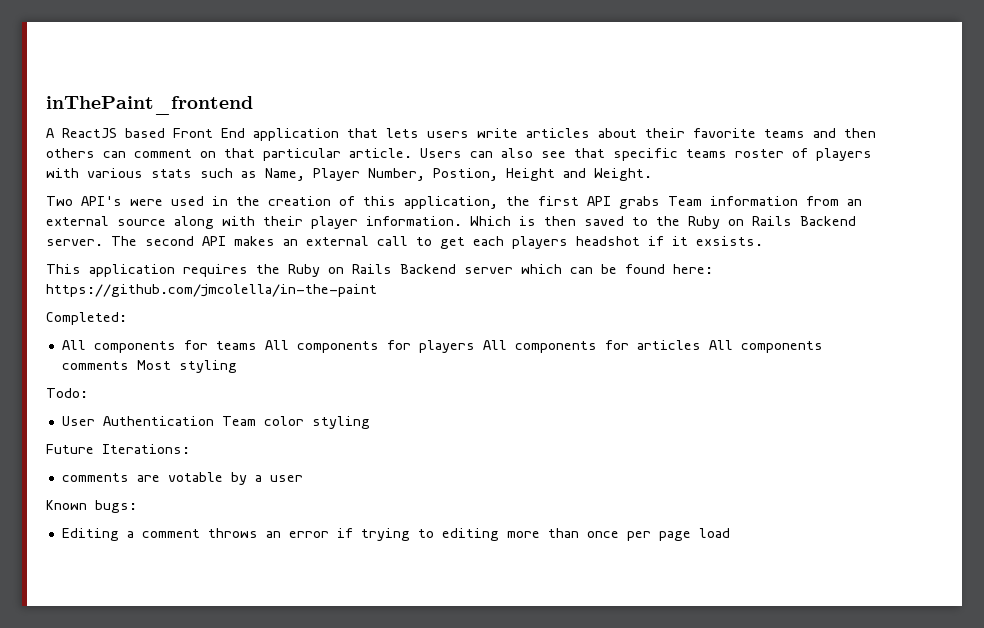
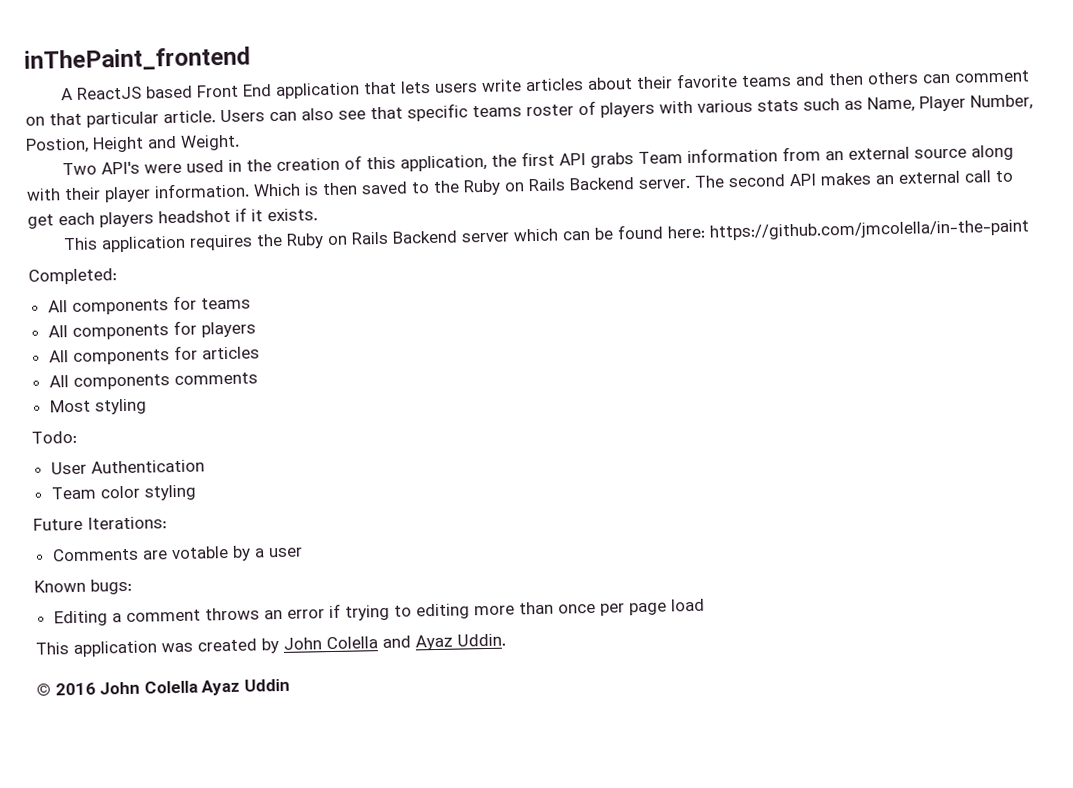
- The second API makes an external call to get each players headshot if it exsists.
+ The second API makes an external call to get each players headshot if it exists.
- All components for teams All components for players All components for articles All components comments Most styling
+ All components for teams
+ All components for players
+ All components for articles
+ All components comments
+ Most styling
- User Authentication Team color styling
+ User Authentication
+ Team color styling
- comments are votable by a user
+ Comments are votable by a user
+ This application was created by John Colella and Ayaz Uddin.
+ © 2016 John Colella Ayaz Uddin

